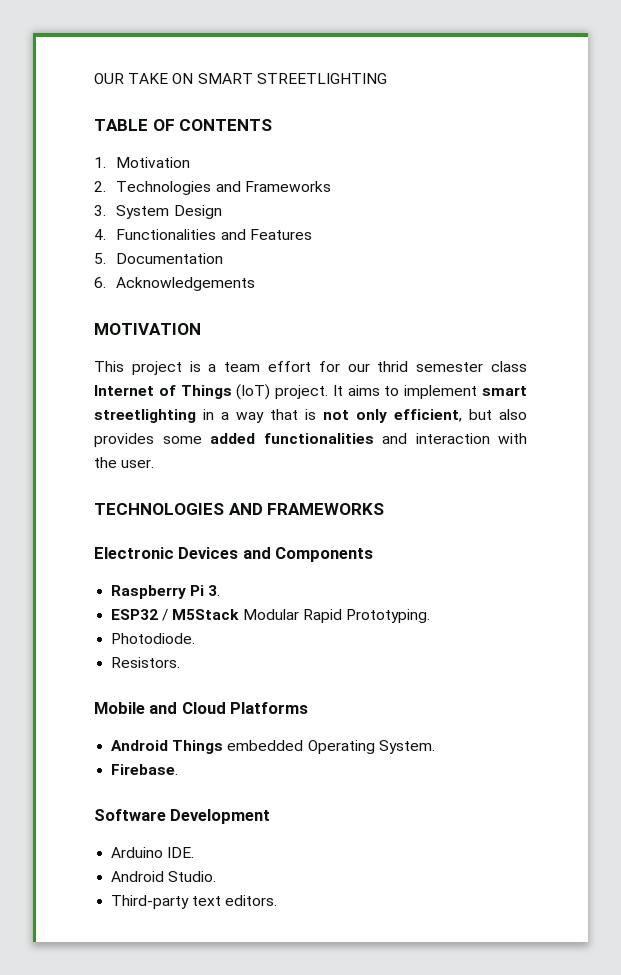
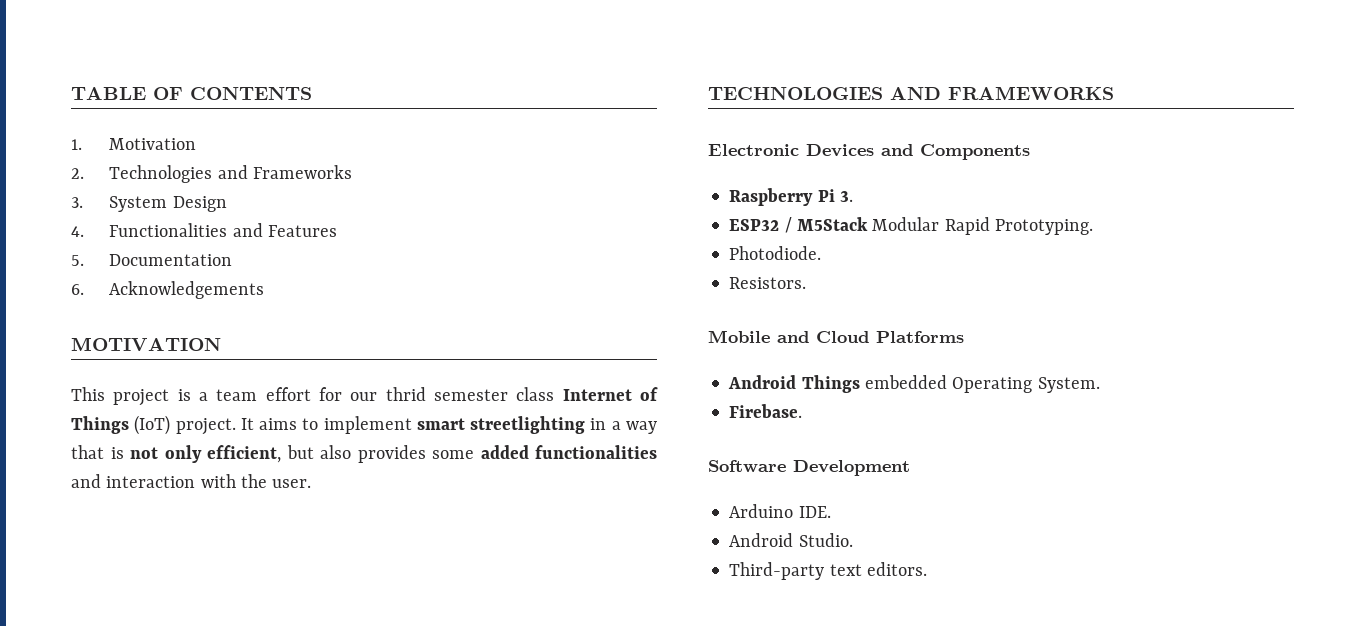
- OUR TAKE ON SMART STREETLIGHTING

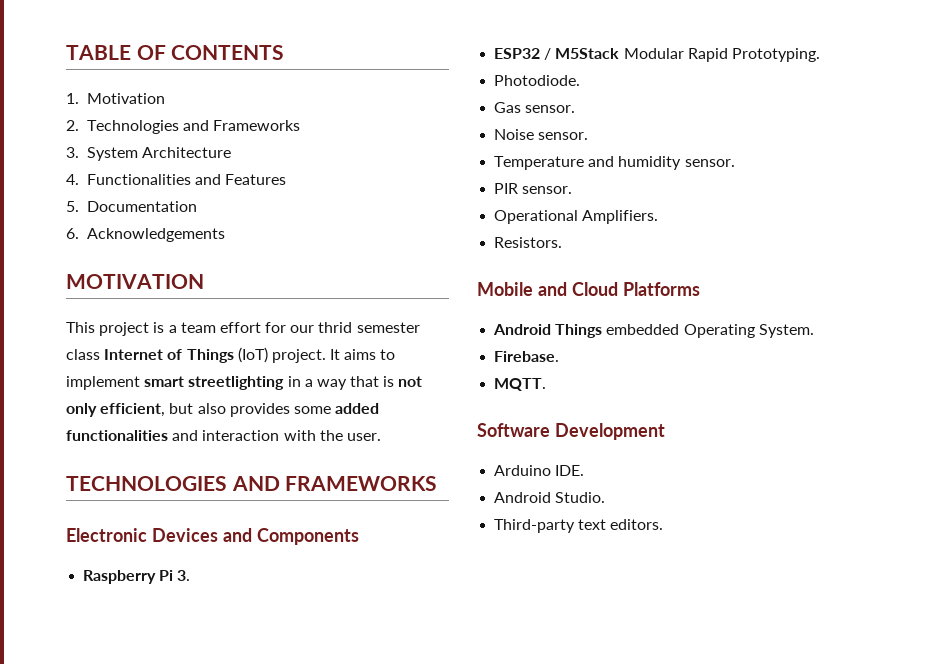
- 3. System Design
+ 3. System Architecture
+ Gas sensor.
+ Noise sensor.
+ Temperature and humidity sensor.
+ PIR sensor.
+ Operational Amplifiers.
+ MQTT.

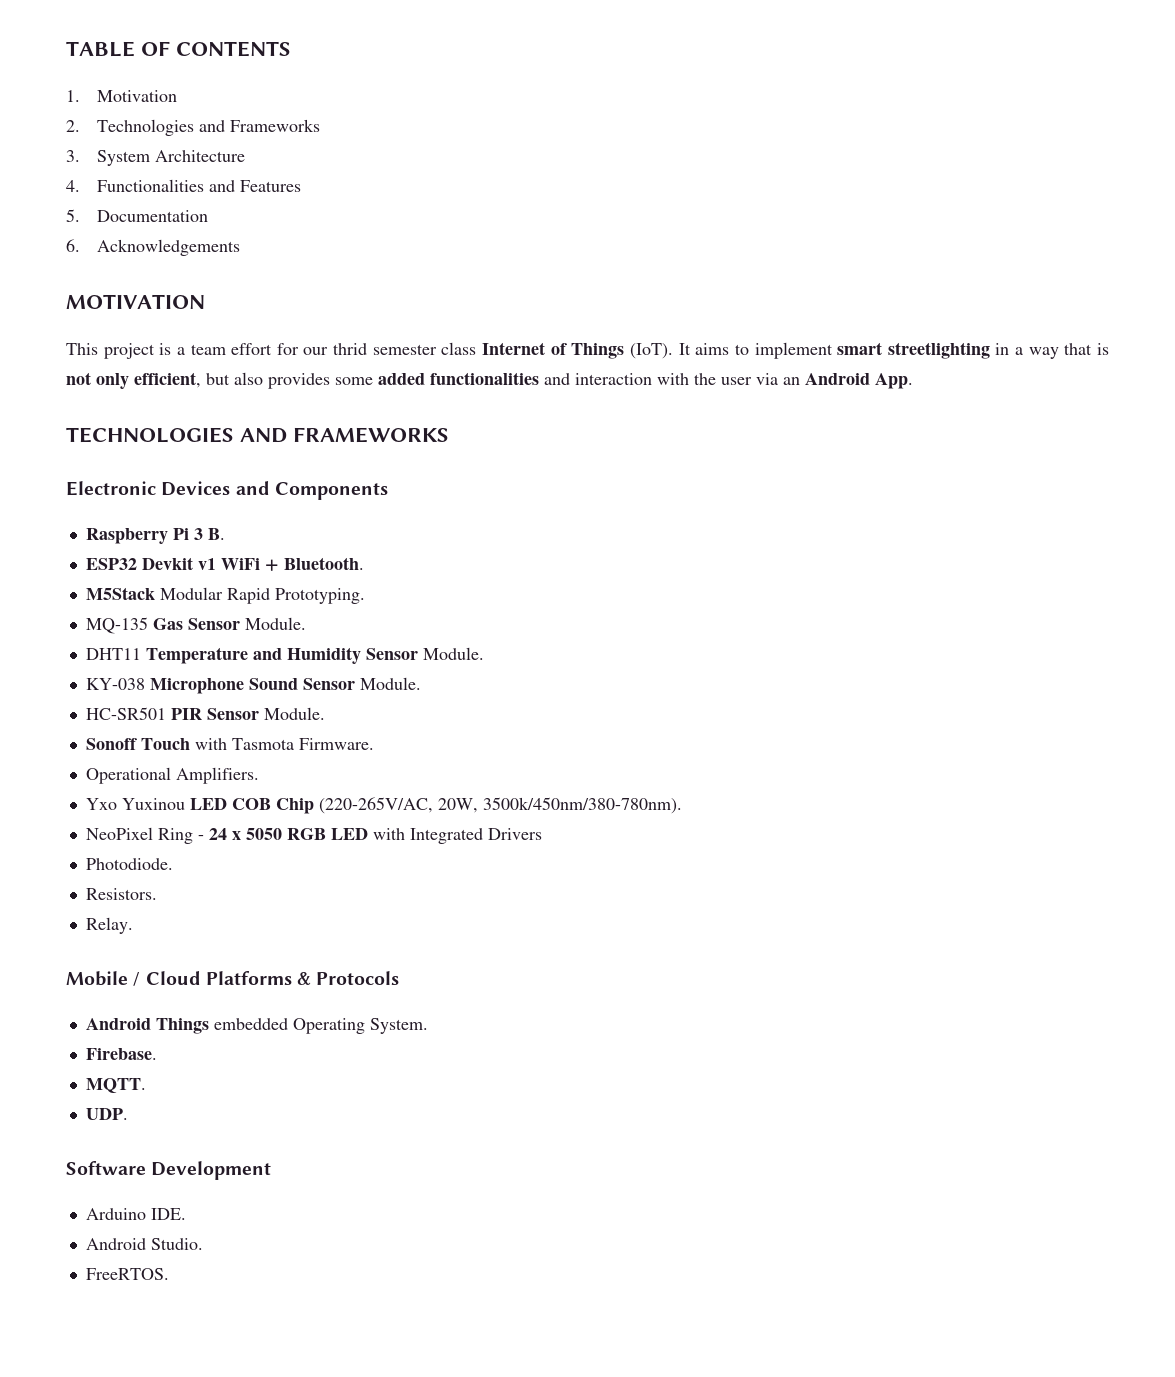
- This project is a team effort for our thrid semester class Internet of Things (IoT) project.
+ This project is a team effort for our thrid semester class Internet of Things (IoT).
- It aims to implement smart streetlighting in a way that is not only efficient, but also provides some added functionalities and interaction with the user.
+ It aims to implement smart streetlighting in a way that is not only efficient, but also provides some added functionalities and interaction with the user via an Android App.
- Raspberry Pi 3.
+ Raspberry Pi 3 B.
- ESP32 / M5Stack Modular Rapid Prototyping.
+ ESP32 Devkit v1 WiFi + Bluetooth.
+ M5Stack Modular Rapid Prototyping.
+ MQ-135 Gas Sensor Module.
+ DHT11 Temperature and Humidity Sensor Module.
+ KY-038 Microphone Sound Sensor Module.
+ HC-SR501 PIR Sensor Module.
+ Sonoff Touch with Tasmota Firmware.
+ Operational Amplifiers.
+ Yxo Yuxinou LED COB Chip (220-265V/AC, 20W, 3500k/450nm/380-780nm).
+ NeoPixel Ring - 24 x 5050 RGB LED with Integrated Drivers
  Photodiode.
- Gas sensor.
- Noise sensor.
- Temperature and humidity sensor.
- PIR sensor.
- Operational Amplifiers.
+ Relay.
- Mobile and Cloud Platforms
+ Mobile / Cloud Platforms & Protocols
+ UDP.
- Third-party text editors.
+ FreeRTOS.

